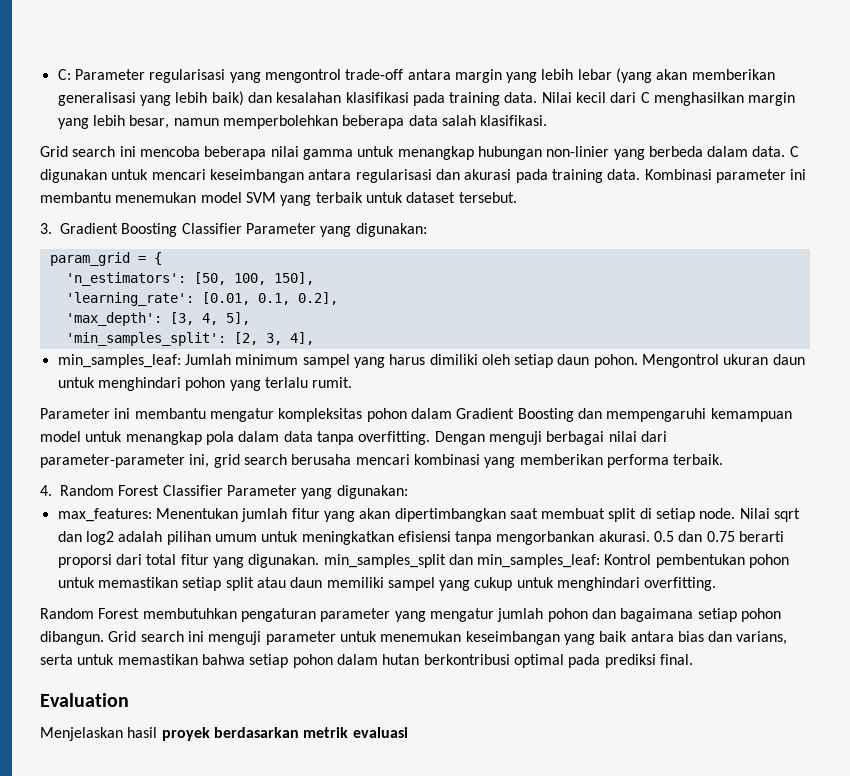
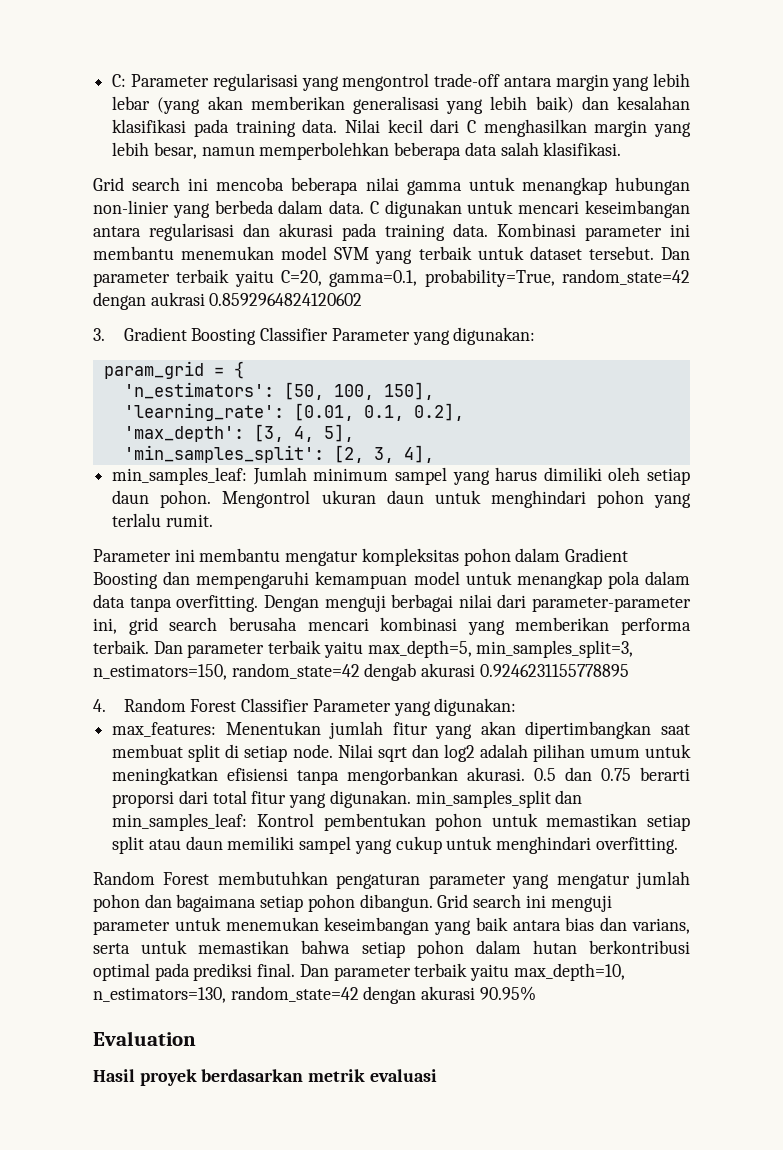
+ Dan parameter terbaik yaitu C=20, gamma=0.1, probability=True, random_state=42 dengan aukrasi 0.8592964824120602
+ Dan parameter terbaik yaitu max_depth=5, min_samples_split=3, n_estimators=150, random_state=42 dengab akurasi 0.9246231155778895
+ Dan parameter terbaik yaitu max_depth=10, n_estimators=130, random_state=42 dengan akurasi 90.95%
- Menjelaskan hasil proyek berdasarkan metrik evaluasi
+ Hasil proyek berdasarkan metrik evaluasi

